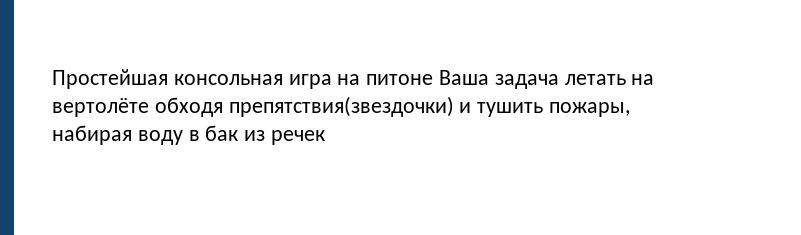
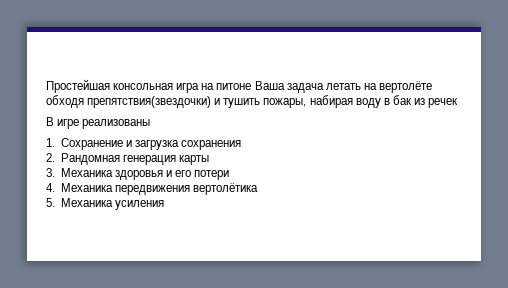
+ В игре реализованы
+ 1. Сохранение и загрузка сохранения
+ 2. Рандомная генерация карты
+ 3. Механика здоровья и его потери
+ 4. Механика передвижения вертолётика
+ 5. Механика усиления

